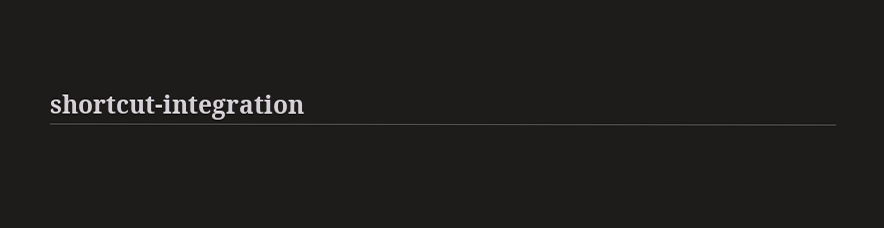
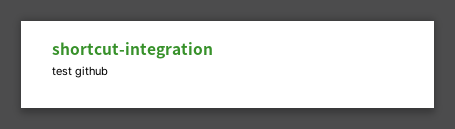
+ test github

